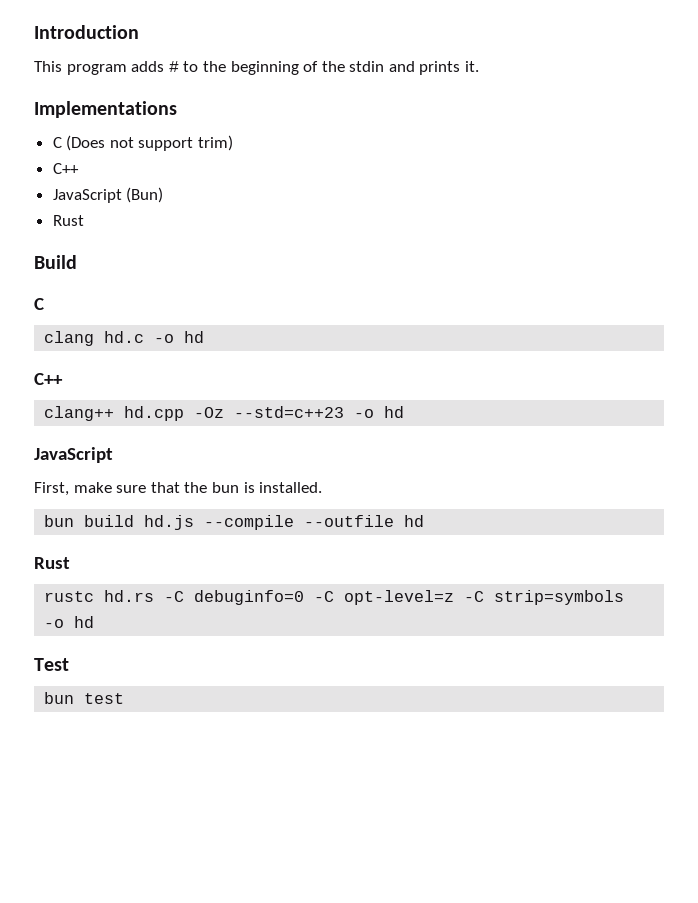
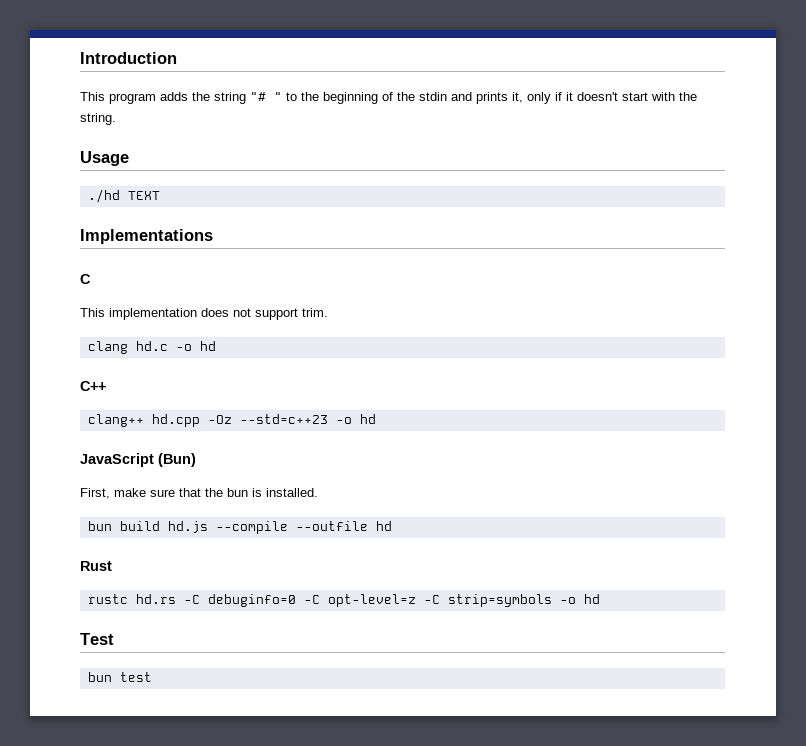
- This program adds # to the beginning of the stdin and prints it.
+ This program adds the string "# " to the beginning of the stdin and prints it, only if it doesn't start with the string.
+ Usage
+ ./hd TEXT
  Implementations
- C (Does not support trim)
- C++
- JavaScript (Bun)
- Rust
- Build
  C
+ This implementation does not support trim.
  clang++ hd.cpp -Oz --std=c++23 -o hd
- JavaScript
+ JavaScript (Bun)

